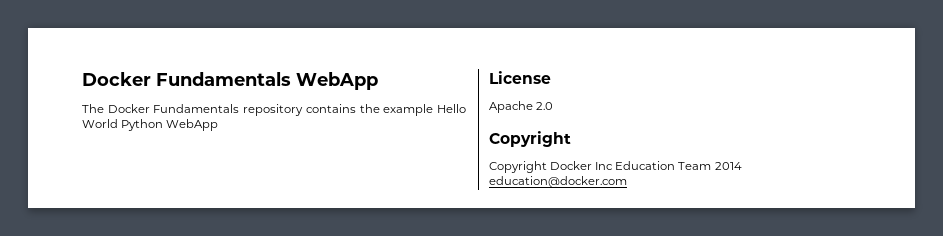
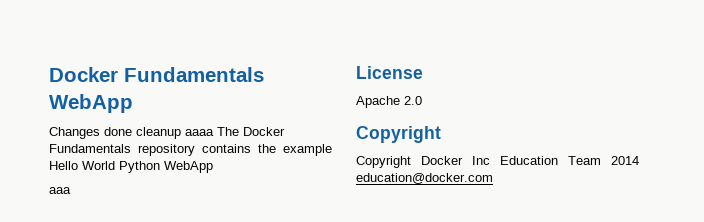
- The Docker Fundamentals repository contains the example Hello World Python WebApp
+ Changes done cleanup aaaa The Docker Fundamentals repository contains the example Hello World Python WebApp
+ aaa

